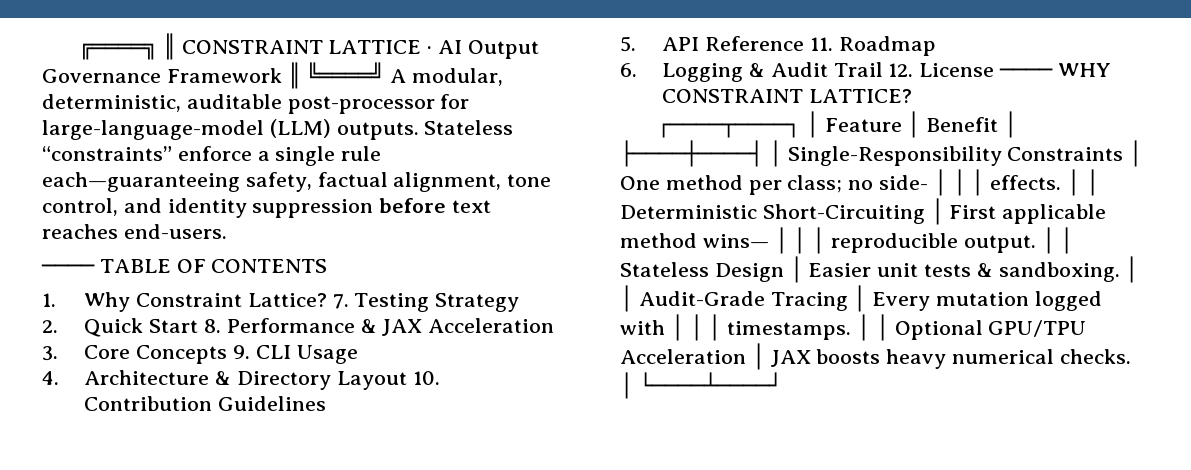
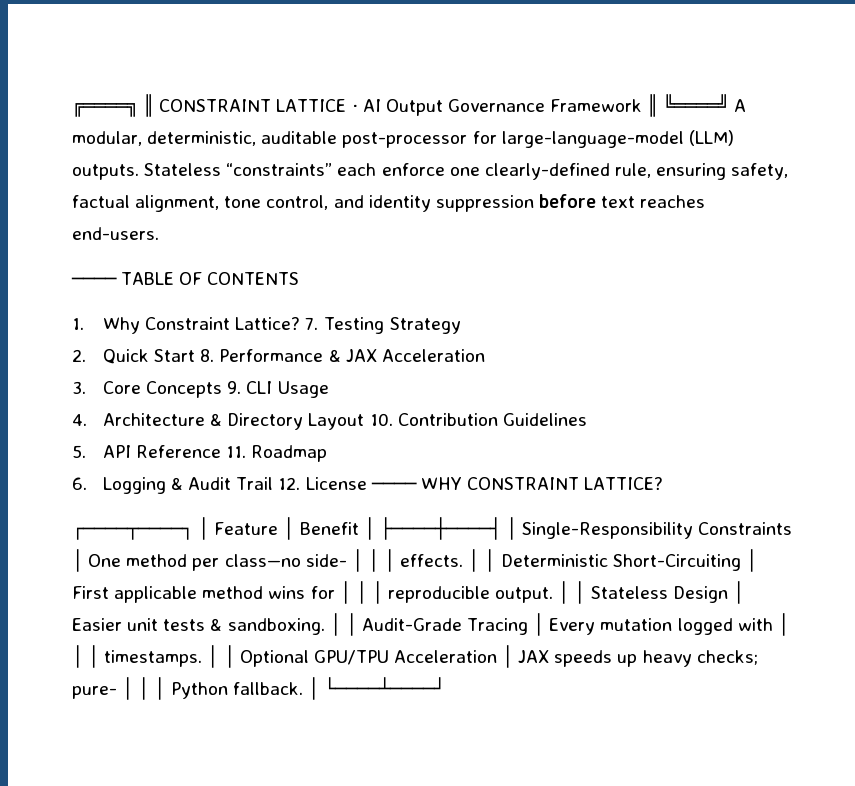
- Stateless “constraints” enforce a single rule each—guaranteeing safety, factual alignment, tone control, and identity suppression before text reaches end-users.
+ Stateless “constraints” each enforce one clearly-defined rule, ensuring safety, factual alignment, tone control, and identity suppression before text reaches end-users.
- ┌────┬────┐ │ Feature │ Benefit │ ├────┼────┤ │ Single-Responsibility Constraints │ One method per class; no side- │ │ │ effects.
+ ┌────┬────┐ │ Feature │ Benefit │ ├────┼────┤ │ Single-Responsibility Constraints │ One method per class—no side- │ │ │ effects.
- │ │ Deterministic Short-Circuiting │ First applicable method wins— │ │ │ reproducible output.
+ │ │ Deterministic Short-Circuiting │ First applicable method wins for │ │ │ reproducible output.
- │ │ Optional GPU/TPU Acceleration │ JAX boosts heavy numerical checks.
+ │ │ Optional GPU/TPU Acceleration │ JAX speeds up heavy checks; pure- │ │ │ Python fallback.

